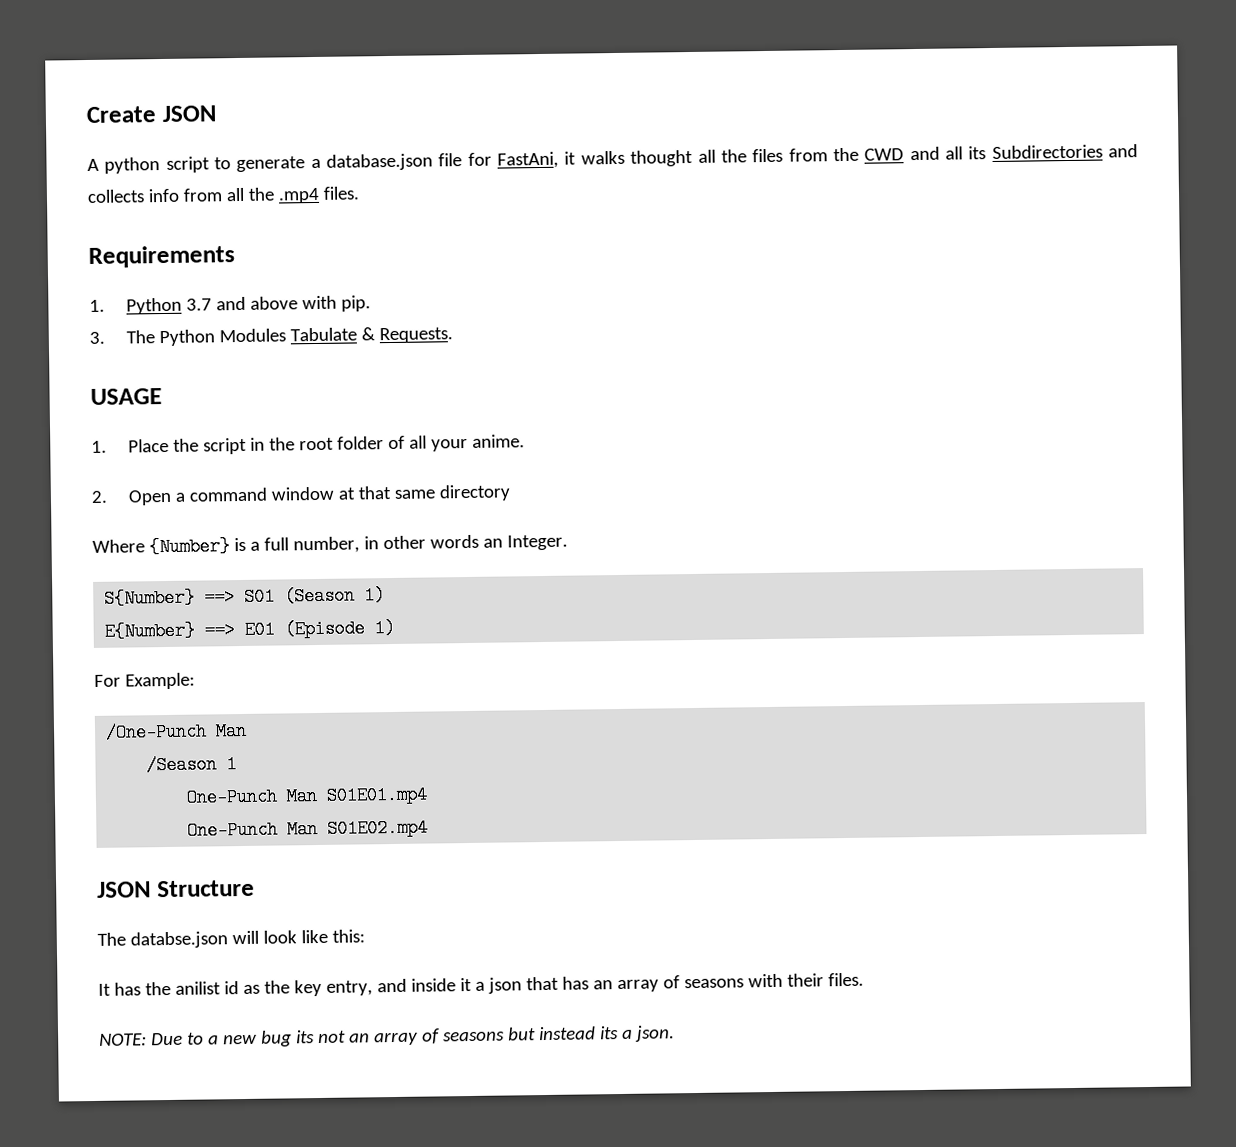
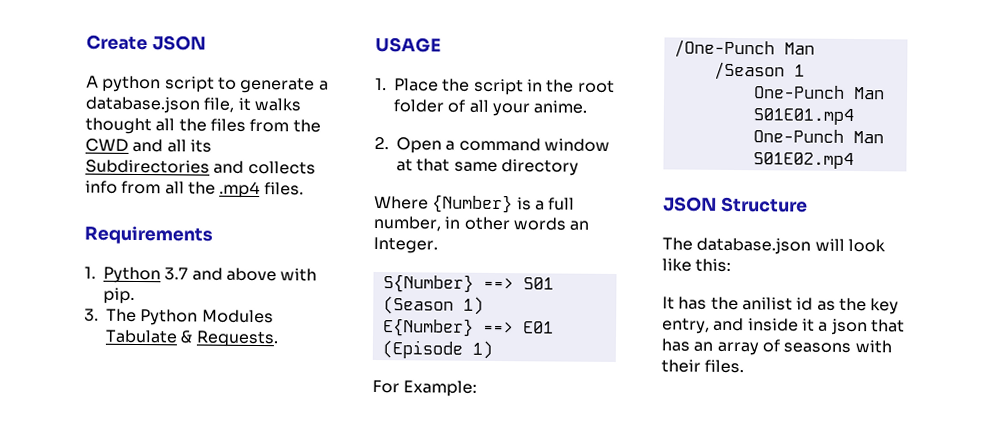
- A python script to generate a database.json file for FastAni, it walks thought all the files from the CWD and all its Subdirectories and collects info from all the .mp4 files.
+ A python script to generate a database.json file, it walks thought all the files from the CWD and all its Subdirectories and collects info from all the .mp4 files.
- The databse.json will look like this:
+ The database.json will look like this:
- NOTE: Due to a new bug its not an array of seasons but instead its a json.

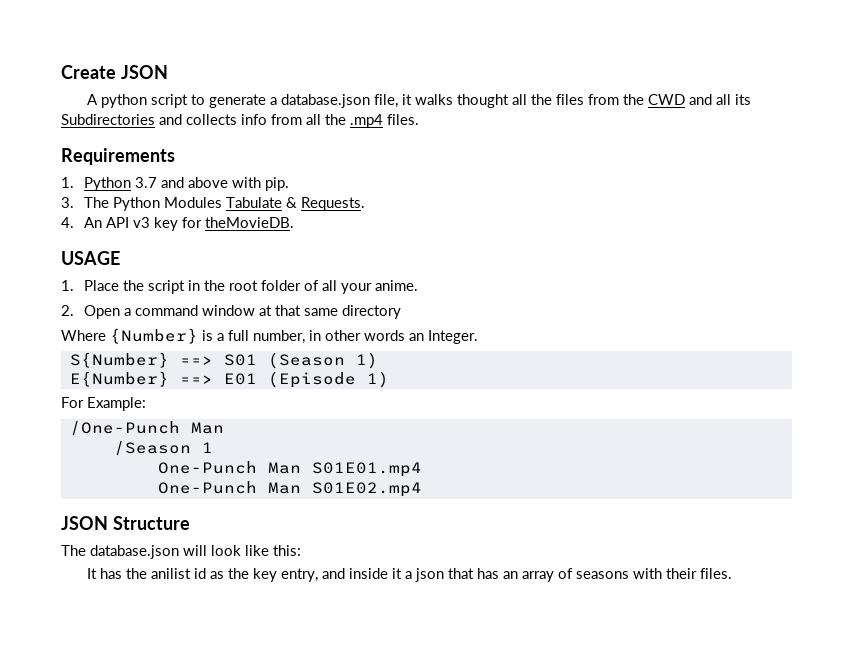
+ 4. An API v3 key for theMovieDB.

